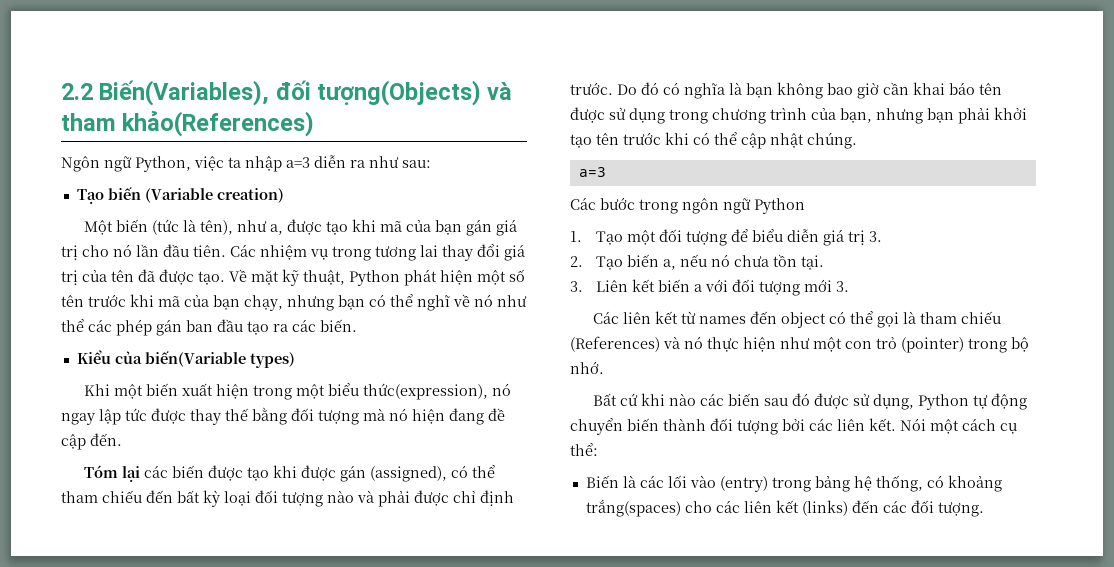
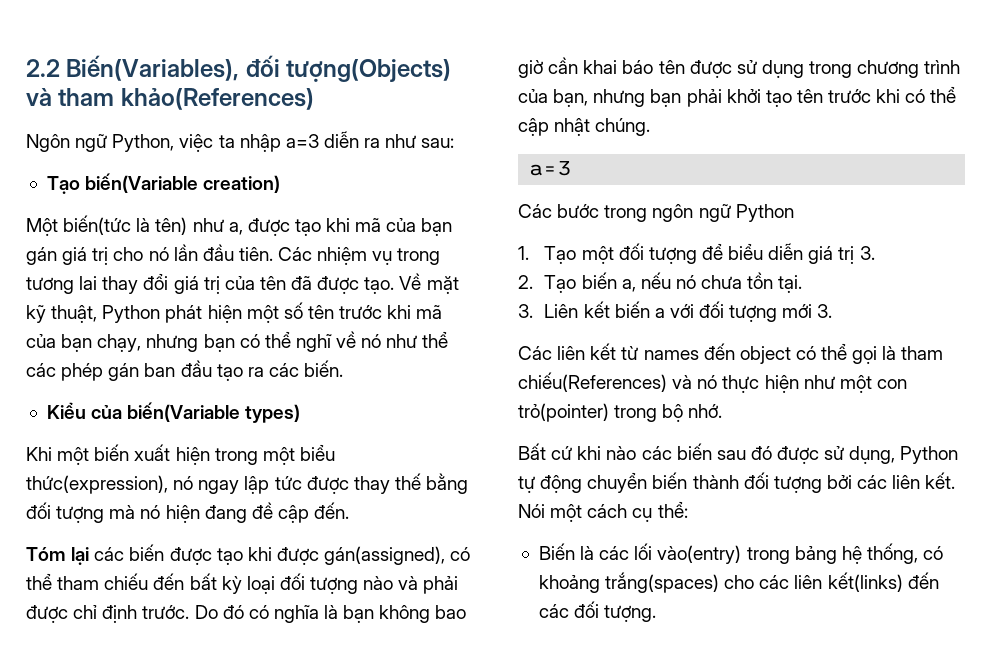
- Tạo biến (Variable creation)
+ Tạo biến(Variable creation)
- Một biến (tức là tên), như a, được tạo khi mã của bạn gán giá trị cho nó lần đầu tiên.
+ Một biến(tức là tên) như a, được tạo khi mã của bạn gán giá trị cho nó lần đầu tiên.
- Tóm lại các biến được tạo khi được gán (assigned), có thể tham chiếu đến bất kỳ loại đối tượng nào và phải được chỉ định trước.
+ Tóm lại các biến được tạo khi được gán(assigned), có thể tham chiếu đến bất kỳ loại đối tượng nào và phải được chỉ định trước.
- Các liên kết từ names đến object có thể gọi là tham chiếu (References) và nó thực hiện như một con trỏ (pointer) trong bộ nhớ.
+ Các liên kết từ names đến object có thể gọi là tham chiếu(References) và nó thực hiện như một con trỏ(pointer) trong bộ nhớ.
- Biến là các lối vào (entry) trong bảng hệ thống, có khoảng trắng(spaces) cho các liên kết (links) đến các đối tượng.
+ Biến là các lối vào(entry) trong bảng hệ thống, có khoảng trắng(spaces) cho các liên kết(links) đến các đối tượng.

